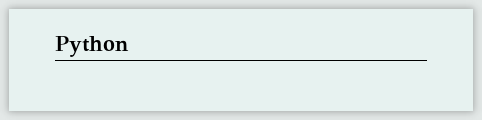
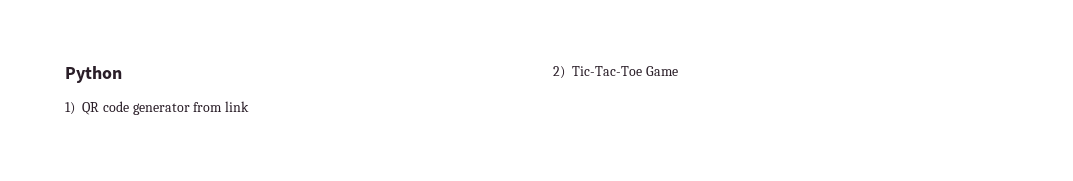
+ 1) QR code generator from link
+ 2) Tic-Tac-Toe Game

